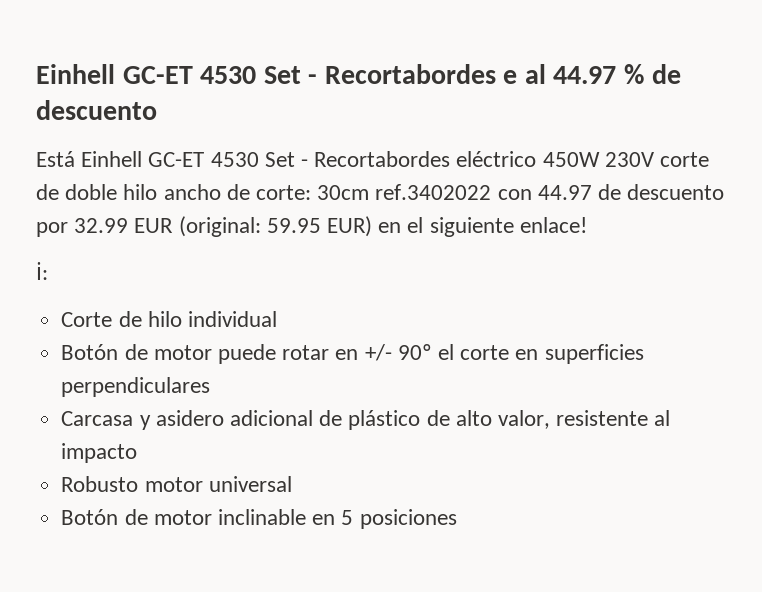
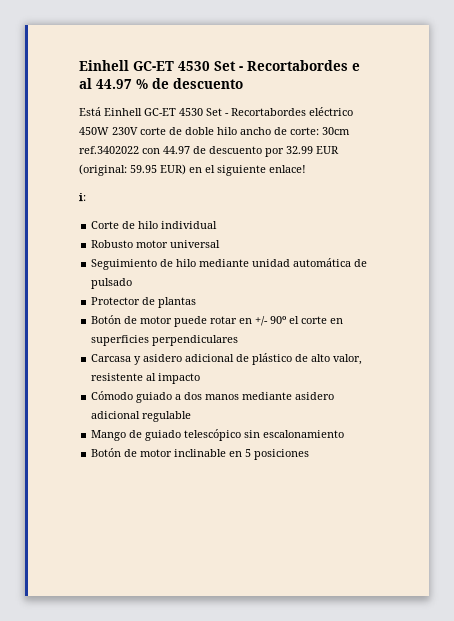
+ Robusto motor universal
+ Seguimiento de hilo mediante unidad automática de pulsado
+ Protector de plantas
- Robusto motor universal
+ Cómodo guiado a dos manos mediante asidero adicional regulable
+ Mango de guiado telescópico sin escalonamiento

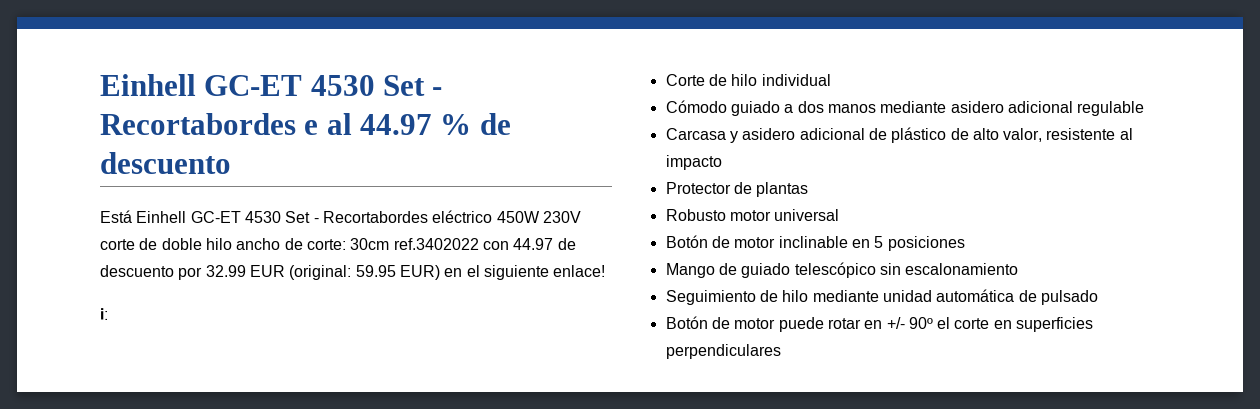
+ Cómodo guiado a dos manos mediante asidero adicional regulable
+ Carcasa y asidero adicional de plástico de alto valor, resistente al impacto
+ Protector de plantas
  Robusto motor universal
+ Botón de motor inclinable en 5 posiciones
+ Mango de guiado telescópico sin escalonamiento
- Protector de plantas
- Carcasa y asidero adicional de plástico de alto valor, resistente al impacto
- Cómodo guiado a dos manos mediante asidero adicional regulable
- Mango de guiado telescópico sin escalonamiento
- Botón de motor inclinable en 5 posiciones

